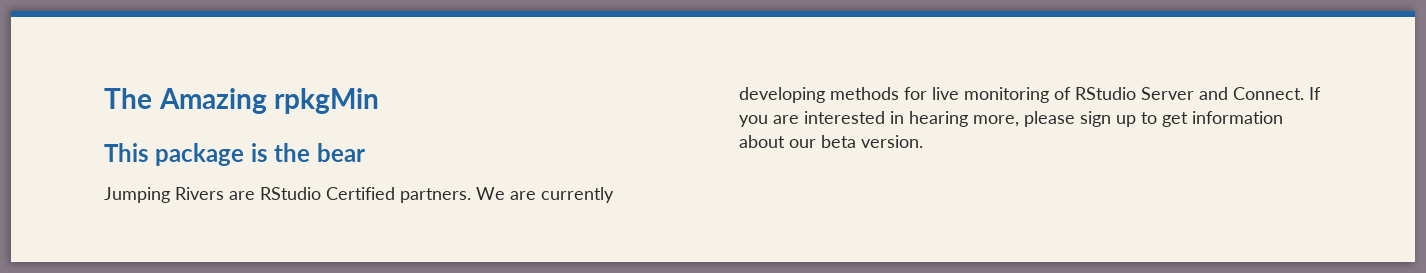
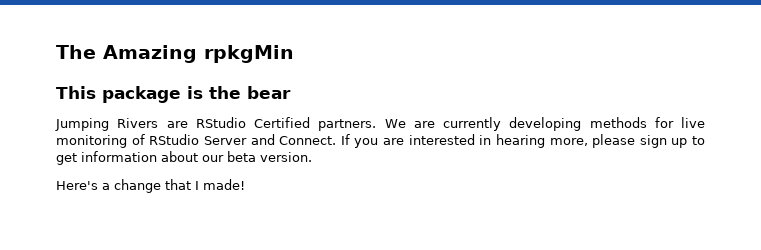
+ Here's a change that I made!

